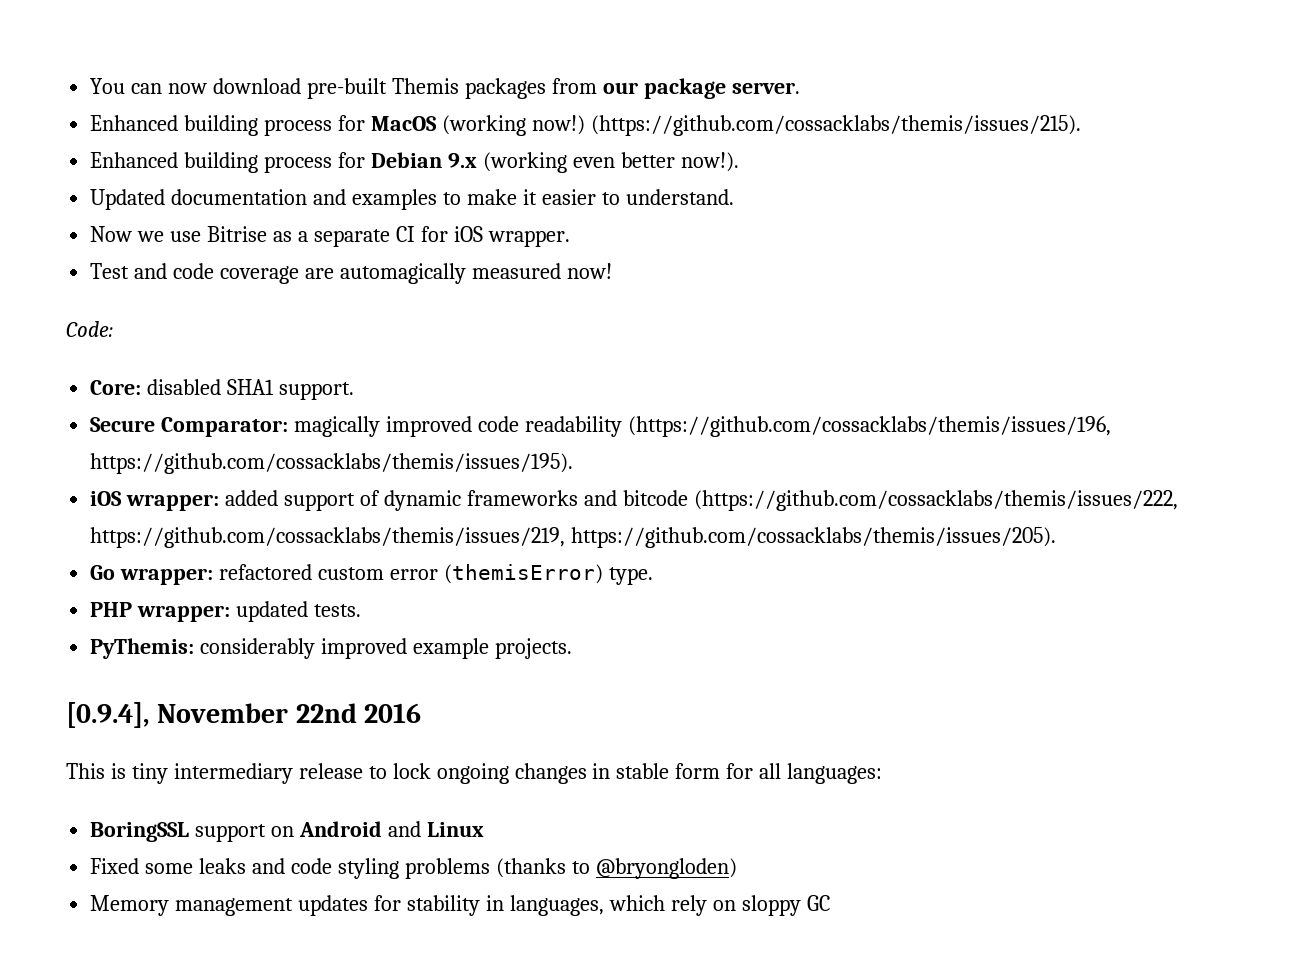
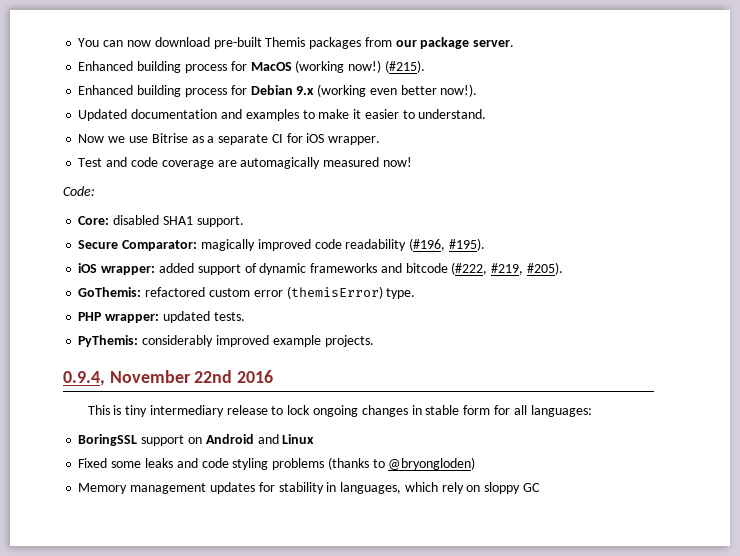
- (https://github.com/cossacklabs/themis/issues/215).
+ (#215).
- Secure Comparator: magically improved code readability (https://github.com/cossacklabs/themis/issues/196, https://github.com/cossacklabs/themis/issues/195).
+ Secure Comparator: magically improved code readability (#196, #195).
- iOS wrapper: added support of dynamic frameworks and bitcode (https://github.com/cossacklabs/themis/issues/222, https://github.com/cossacklabs/themis/issues/219, https://github.com/cossacklabs/themis/issues/205).
- Go wrapper: refactored custom error (themisError) type.
+ iOS wrapper: added support of dynamic frameworks and bitcode (#222, #219, #205).
+ GoThemis: refactored custom error (themisError) type.
- [0.9.4], November 22nd 2016
+ 0.9.4, November 22nd 2016

